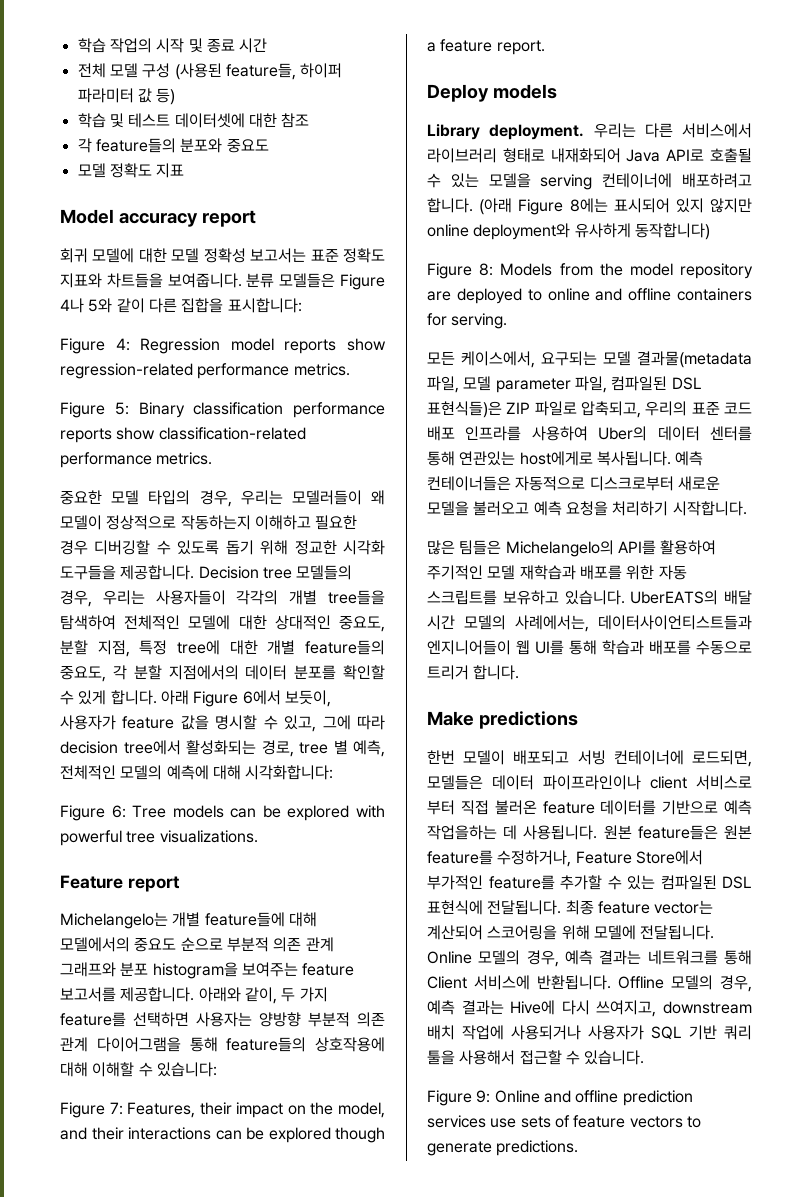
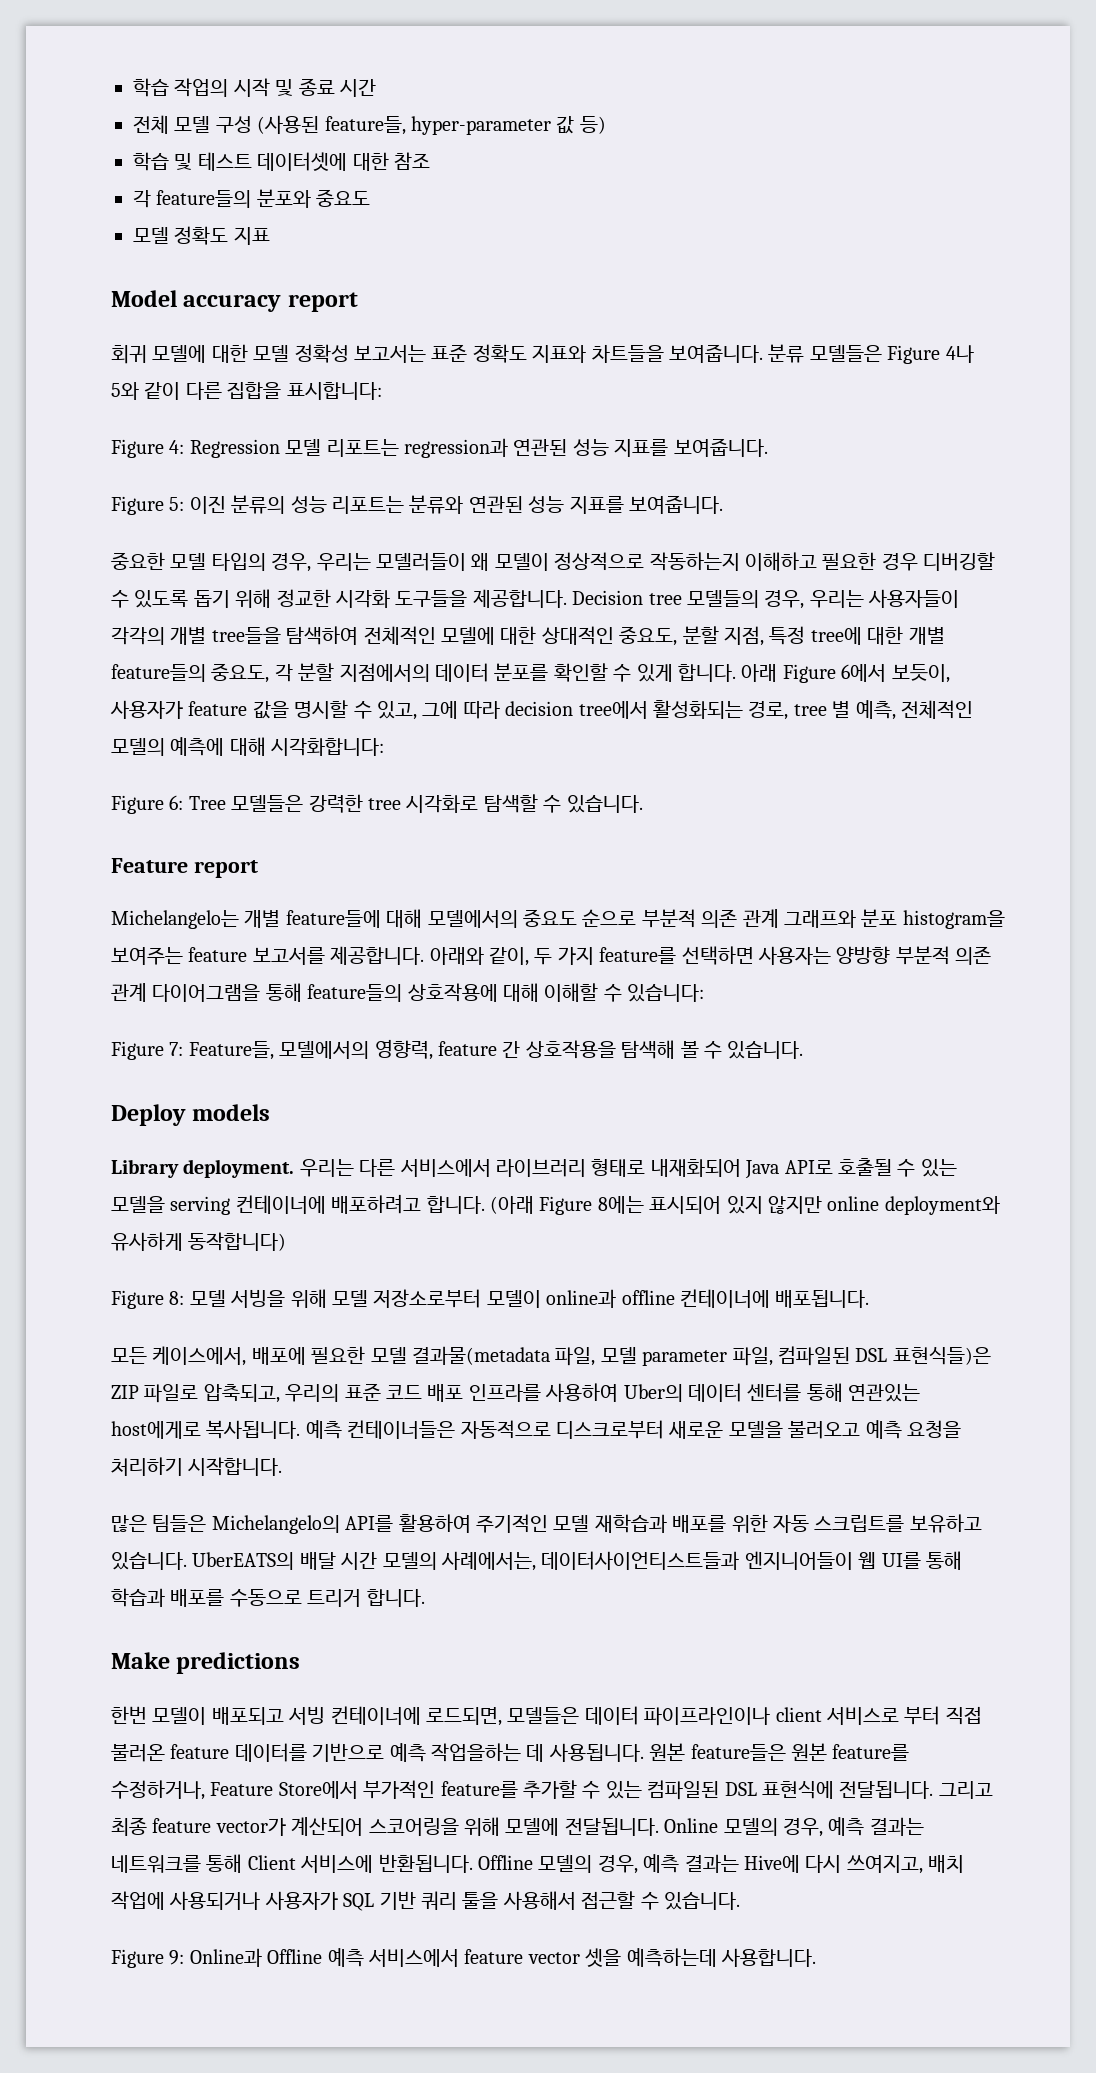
- 전체 모델 구성 (사용된 feature들, 하이퍼 파라미터 값 등)
+ 전체 모델 구성 (사용된 feature들, hyper-parameter 값 등)
- Figure 4: Regression model reports show regression-related performance metrics.
- Figure 5: Binary classification performance reports show classification-related performance metrics.
+ Figure 4: Regression 모델 리포트는 regression과 연관된 성능 지표를 보여줍니다.
+ Figure 5: 이진 분류의 성능 리포트는 분류와 연관된 성능 지표를 보여줍니다.
- Figure 6: Tree models can be explored with powerful tree visualizations.
+ Figure 6: Tree 모델들은 강력한 tree 시각화로 탐색할 수 있습니다.
- Figure 7: Features, their impact on the model, and their interactions can be explored though a feature report.
+ Figure 7: Feature들, 모델에서의 영향력, feature 간 상호작용을 탐색해 볼 수 있습니다.
- Figure 8: Models from the model repository are deployed to online and offline containers for serving.
+ Figure 8: 모델 서빙을 위해 모델 저장소로부터 모델이 online과 offline 컨테이너에 배포됩니다.
- 모든 케이스에서, 요구되는 모델 결과물(metadata 파일, 모델 parameter 파일, 컴파일된 DSL 표현식들)은 ZIP 파일로 압축되고, 우리의 표준 코드 배포 인프라를 사용하여 Uber의 데이터 센터를 통해 연관있는 host에게로 복사됩니다.
+ 모든 케이스에서, 배포에 필요한 모델 결과물(metadata 파일, 모델 parameter 파일, 컴파일된 DSL 표현식들)은 ZIP 파일로 압축되고, 우리의 표준 코드 배포 인프라를 사용하여 Uber의 데이터 센터를 통해 연관있는 host에게로 복사됩니다.
- 최종 feature vector는 계산되어 스코어링을 위해 모델에 전달됩니다.
+ 그리고 최종 feature vector가 계산되어 스코어링을 위해 모델에 전달됩니다.
- Offline 모델의 경우, 예측 결과는 Hive에 다시 쓰여지고, downstream 배치 작업에 사용되거나 사용자가 SQL 기반 쿼리 툴을 사용해서 접근할 수 있습니다.
+ Offline 모델의 경우, 예측 결과는 Hive에 다시 쓰여지고, 배치 작업에 사용되거나 사용자가 SQL 기반 쿼리 툴을 사용해서 접근할 수 있습니다.
- Figure 9: Online and offline prediction services use sets of feature vectors to generate predictions.
+ Figure 9: Online과 Offline 예측 서비스에서 feature vector 셋을 예측하는데 사용합니다.

